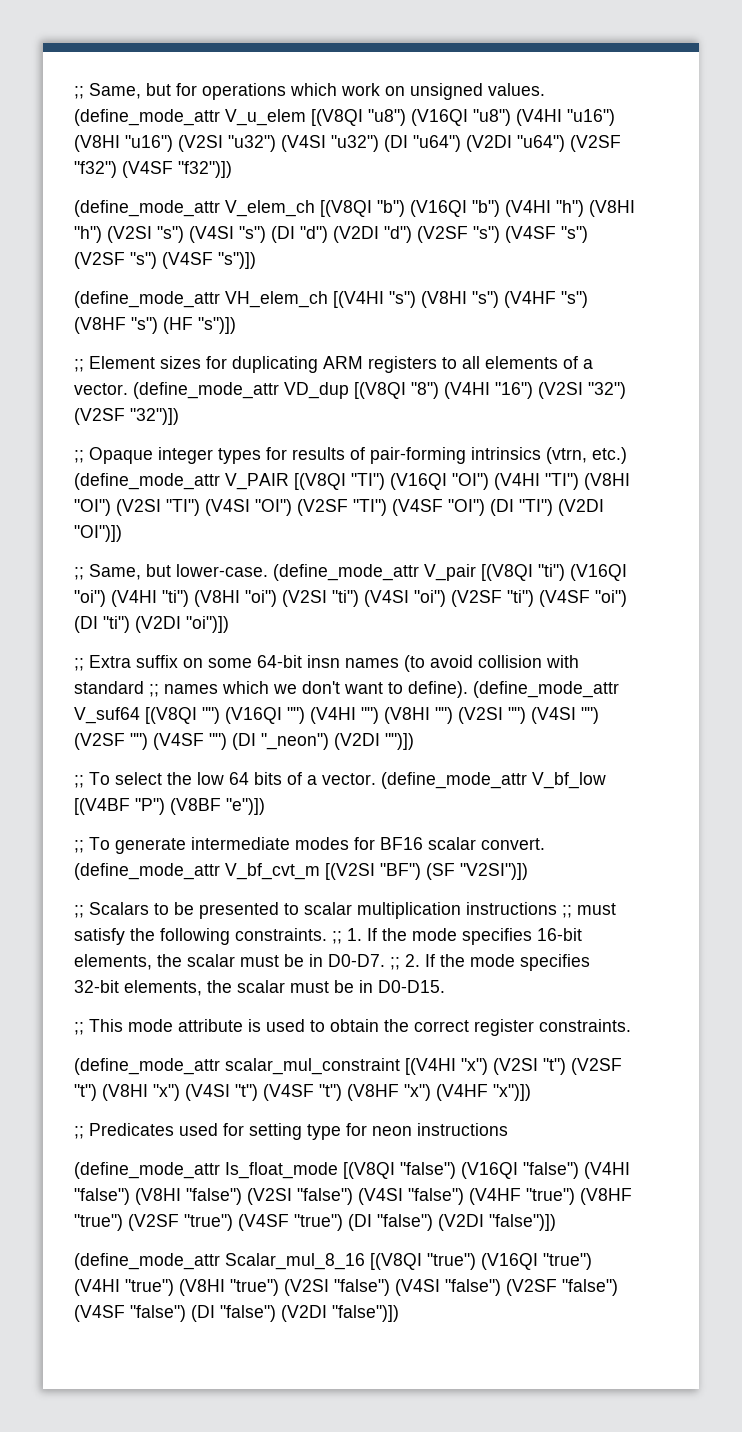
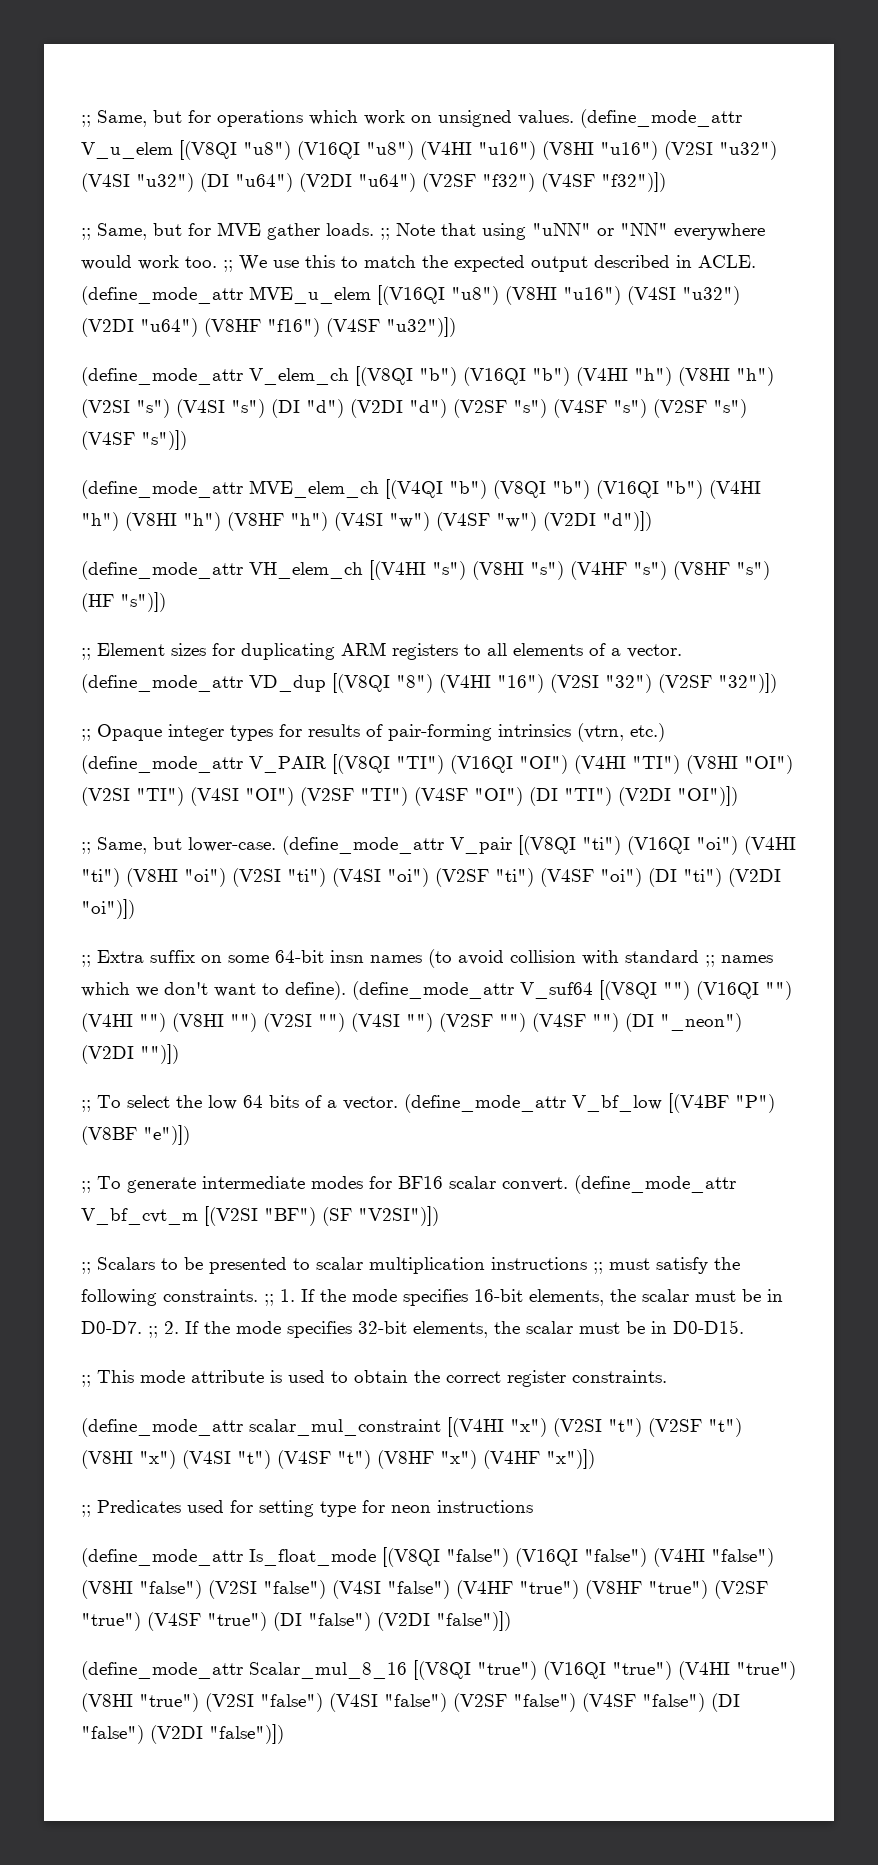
+ ;; Same, but for MVE gather loads. ;; Note that using "uNN" or "NN" everywhere would work too. ;; We use this to match the expected output described in ACLE. (define_mode_attr MVE_u_elem [(V16QI "u8") (V8HI "u16") (V4SI "u32") (V2DI "u64") (V8HF "f16") (V4SF "u32")])
+ (define_mode_attr MVE_elem_ch [(V4QI "b") (V8QI "b") (V16QI "b") (V4HI "h") (V8HI "h") (V8HF "h") (V4SI "w") (V4SF "w") (V2DI "d")])

